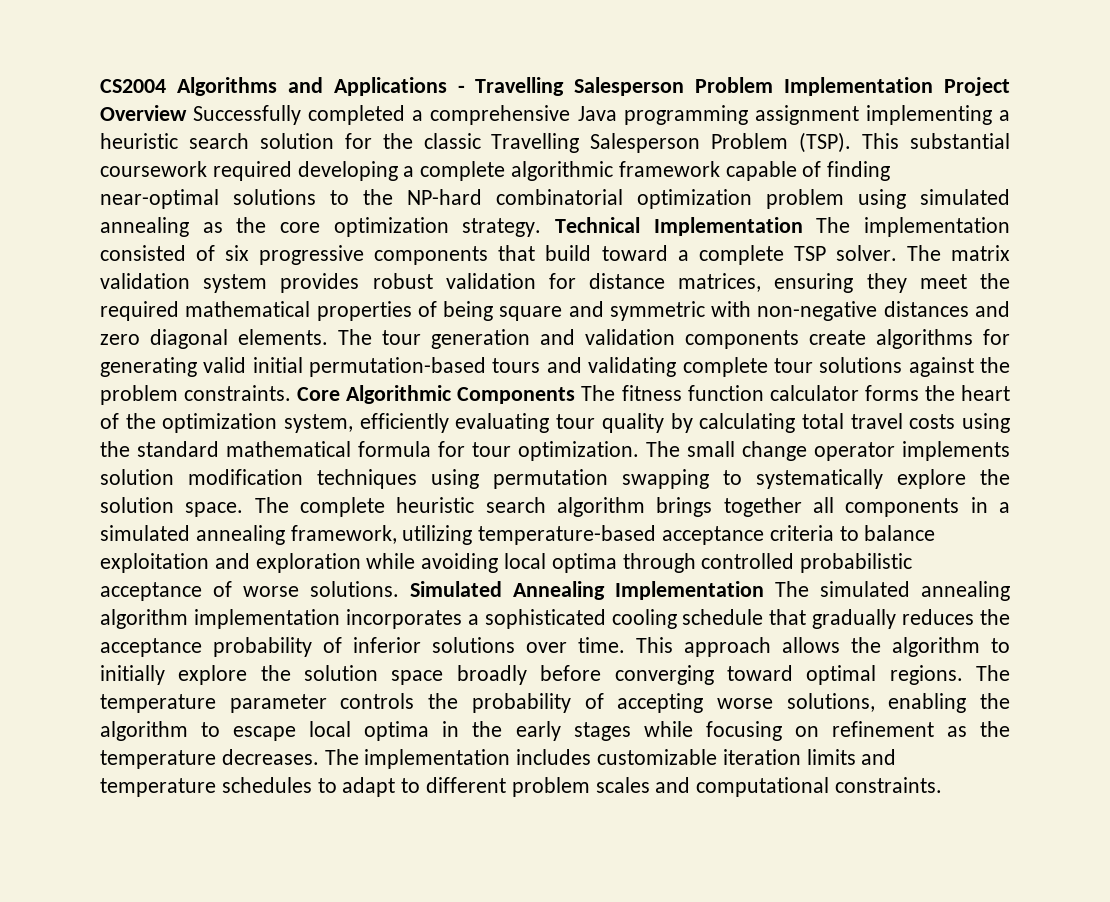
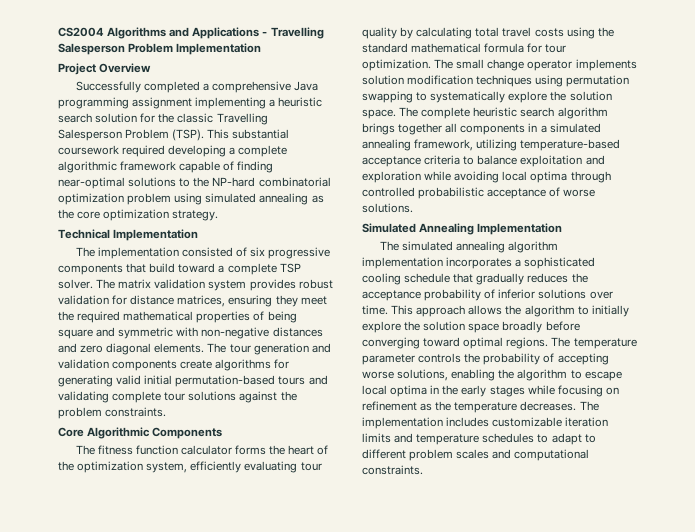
- CS2004 Algorithms and Applications - Travelling Salesperson Problem Implementation Project Overview Successfully completed a comprehensive Java programming assignment implementing a heuristic search solution for the classic Travelling Salesperson Problem (TSP).
+ CS2004 Algorithms and Applications - Travelling Salesperson Problem Implementation
+ Project Overview
+ Successfully completed a comprehensive Java programming assignment implementing a heuristic search solution for the classic Travelling Salesperson Problem (TSP).
- This substantial coursework required developing a complete algorithmic framework capable of finding near-optimal solutions to the NP-hard combinatorial optimization problem using simulated annealing as the core optimization strategy. Technical Implementation The implementation consisted of six progressive components that build toward a complete TSP solver.
+ This substantial coursework required developing a complete algorithmic framework capable of finding near-optimal solutions to the NP-hard combinatorial optimization problem using simulated annealing as the core optimization strategy.
+ Technical Implementation
+ The implementation consisted of six progressive components that build toward a complete TSP solver.
- The tour generation and validation components create algorithms for generating valid initial permutation-based tours and validating complete tour solutions against the problem constraints. Core Algorithmic Components The fitness function calculator forms the heart of the optimization system, efficiently evaluating tour quality by calculating total travel costs using the standard mathematical formula for tour optimization.
+ The tour generation and validation components create algorithms for generating valid initial permutation-based tours and validating complete tour solutions against the problem constraints.
+ Core Algorithmic Components
+ The fitness function calculator forms the heart of the optimization system, efficiently evaluating tour quality by calculating total travel costs using the standard mathematical formula for tour optimization.
- The complete heuristic search algorithm brings together all components in a simulated annealing framework, utilizing temperature-based acceptance criteria to balance exploitation and exploration while avoiding local optima through controlled probabilistic acceptance of worse solutions. Simulated Annealing Implementation The simulated annealing algorithm implementation incorporates a sophisticated cooling schedule that gradually reduces the acceptance probability of inferior solutions over time.
+ The complete heuristic search algorithm brings together all components in a simulated annealing framework, utilizing temperature-based acceptance criteria to balance exploitation and exploration while avoiding local optima through controlled probabilistic acceptance of worse solutions.
+ Simulated Annealing Implementation
+ The simulated annealing algorithm implementation incorporates a sophisticated cooling schedule that gradually reduces the acceptance probability of inferior solutions over time.

